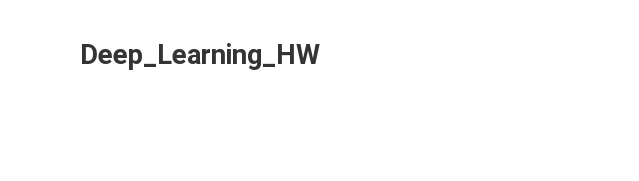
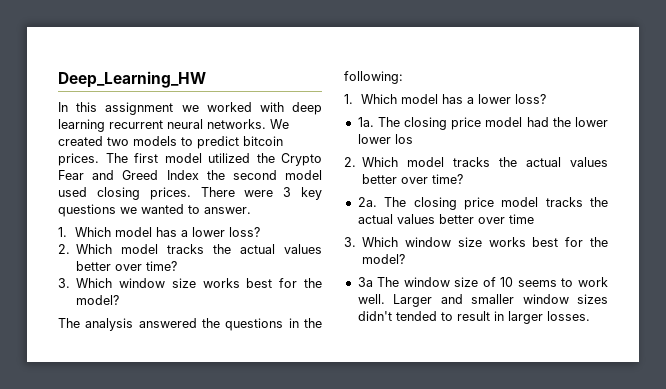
+ In this assignment we worked with deep learning recurrent neural networks. We created two models to predict bitcoin prices. The first model utilized the Crypto Fear and Greed Index the second model used closing prices. There were 3 key questions we wanted to answer.
+ 1. Which model has a lower loss?
+ 2. Which model tracks the actual values better over time?
+ 3. Which window size works best for the model?
+ The analysis answered the questions in the following:
+ 1. Which model has a lower loss?
+ 1a. The closing price model had the lower lower los
+ 2. Which model tracks the actual values better over time?
+ 2a. The closing price model tracks the actual values better over time
+ 3. Which window size works best for the model?
+ 3a The window size of 10 seems to work well. Larger and smaller window sizes didn't tended to result in larger losses.

